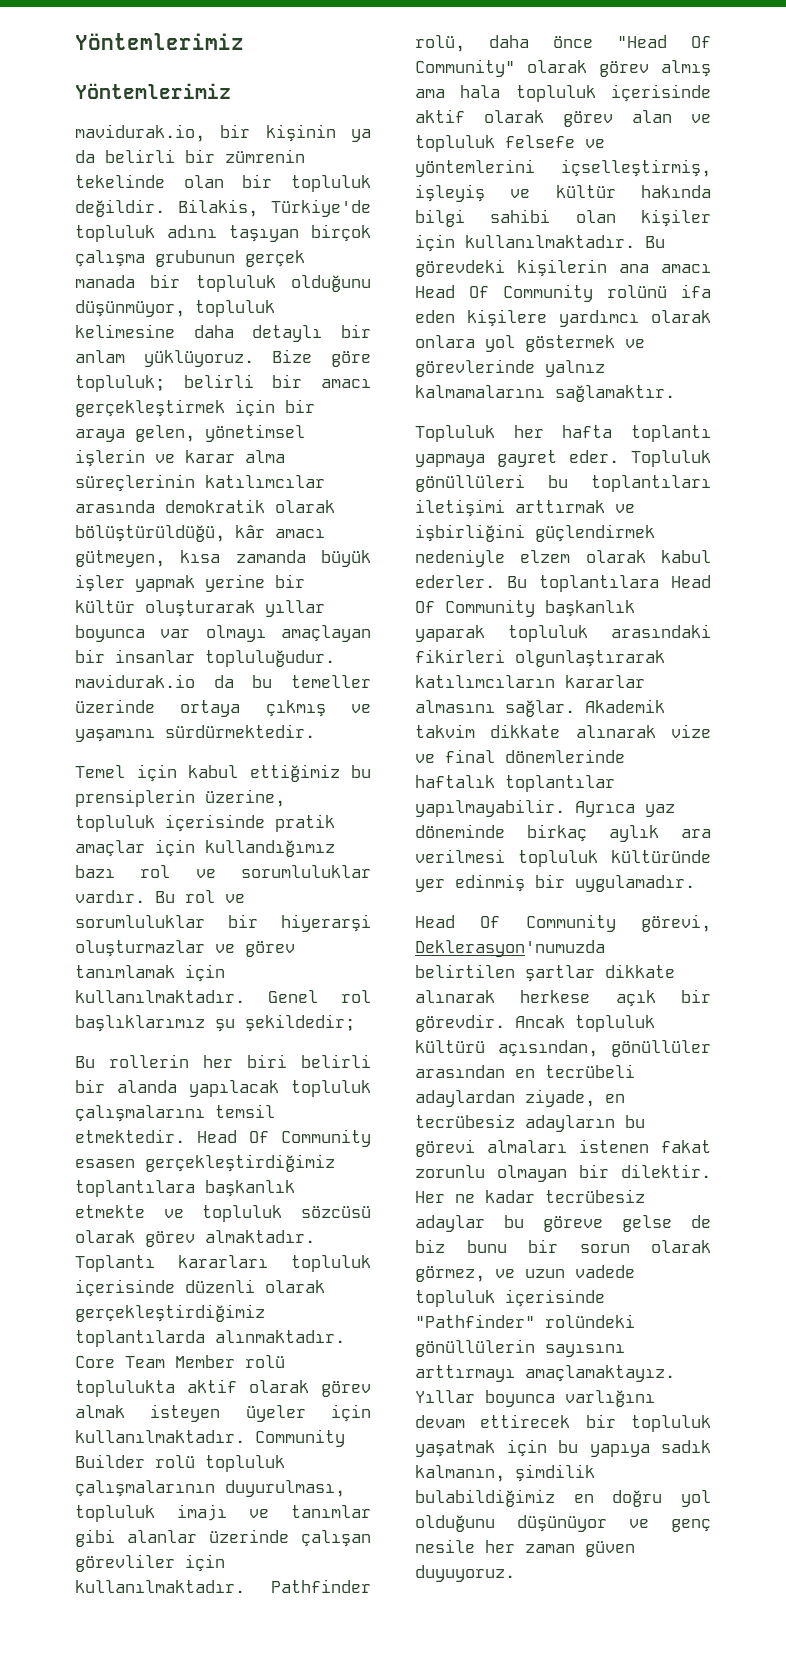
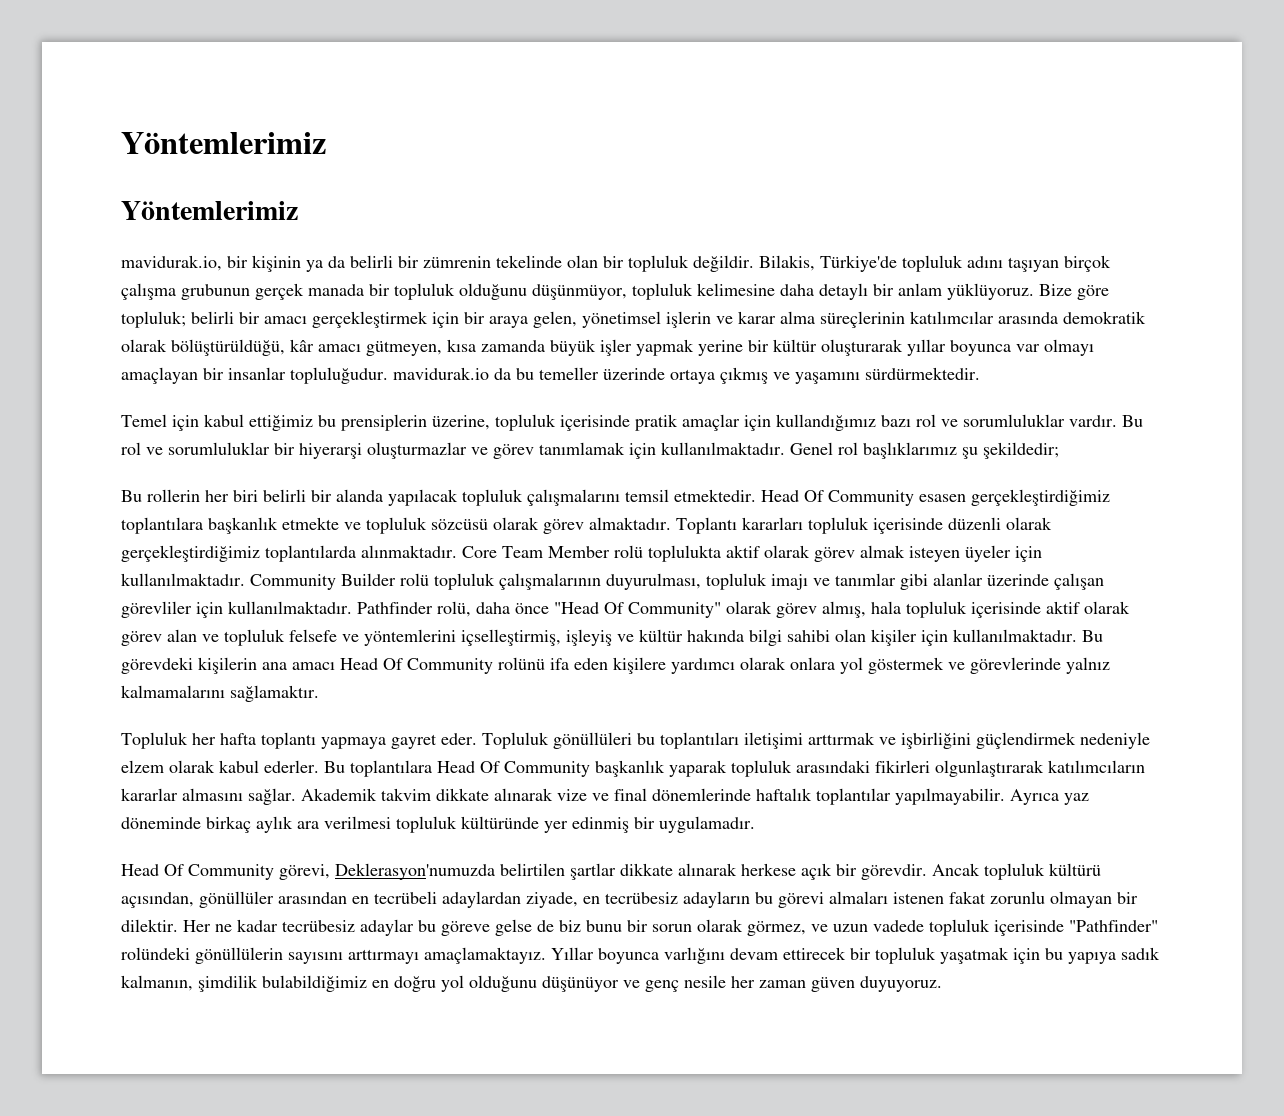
- Pathfinder rolü, daha önce "Head Of Community" olarak görev almış ama hala topluluk içerisinde aktif olarak görev alan ve topluluk felsefe ve yöntemlerini içselleştirmiş, işleyiş ve kültür hakında bilgi sahibi olan kişiler için kullanılmaktadır.
+ Pathfinder rolü, daha önce "Head Of Community" olarak görev almış, hala topluluk içerisinde aktif olarak görev alan ve topluluk felsefe ve yöntemlerini içselleştirmiş, işleyiş ve kültür hakında bilgi sahibi olan kişiler için kullanılmaktadır.

